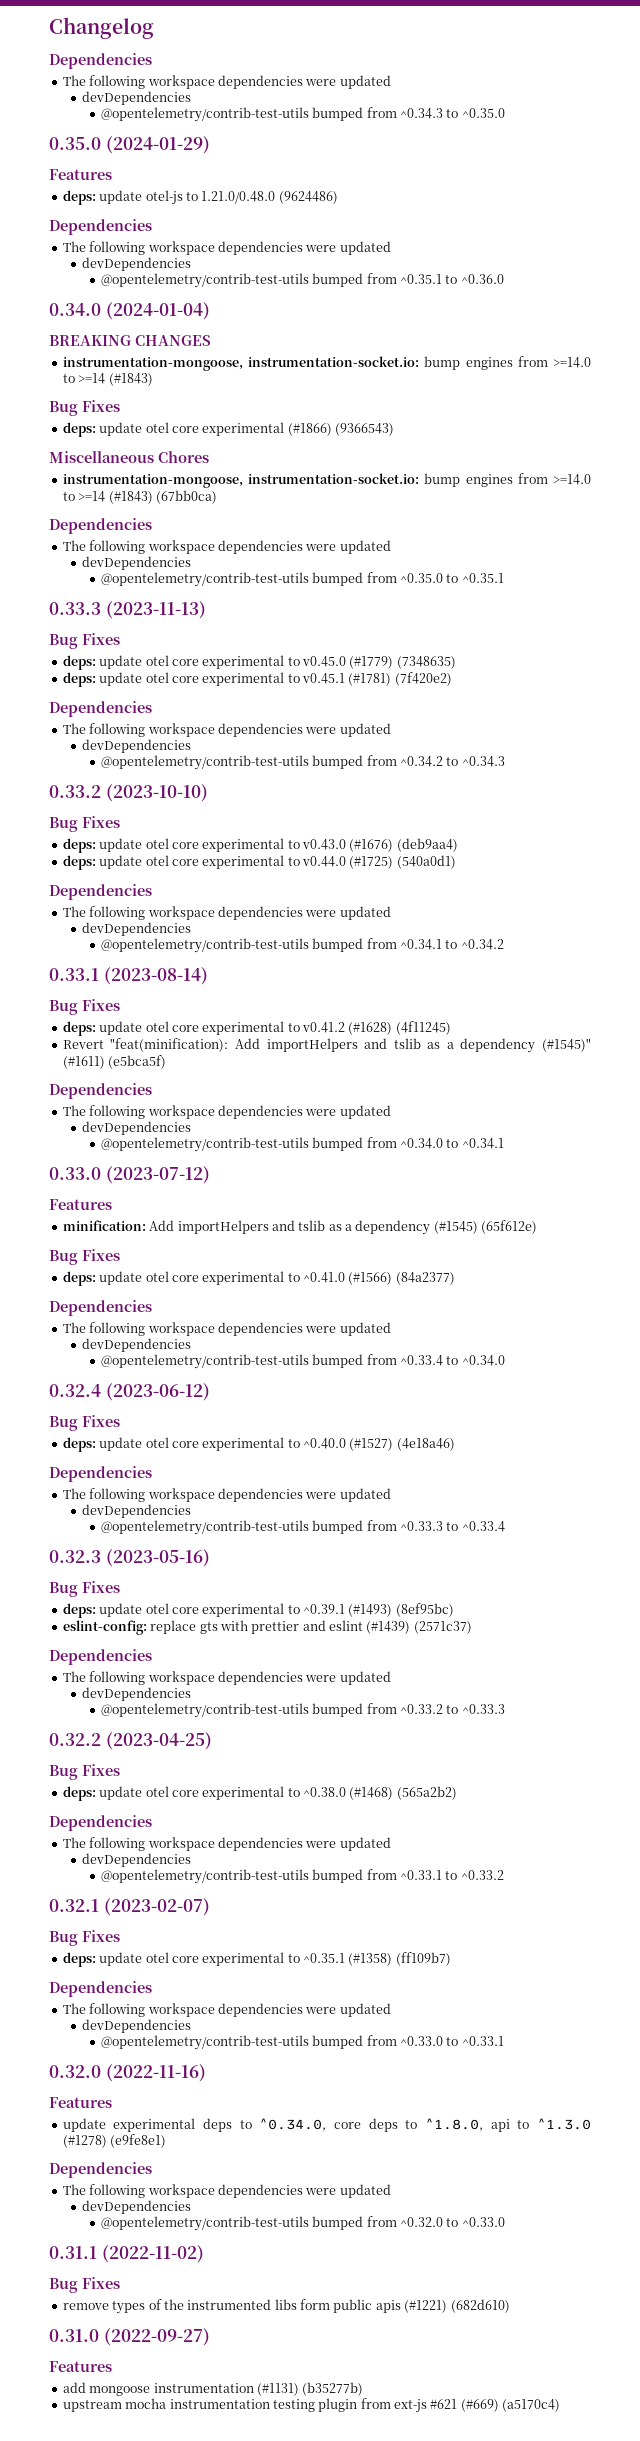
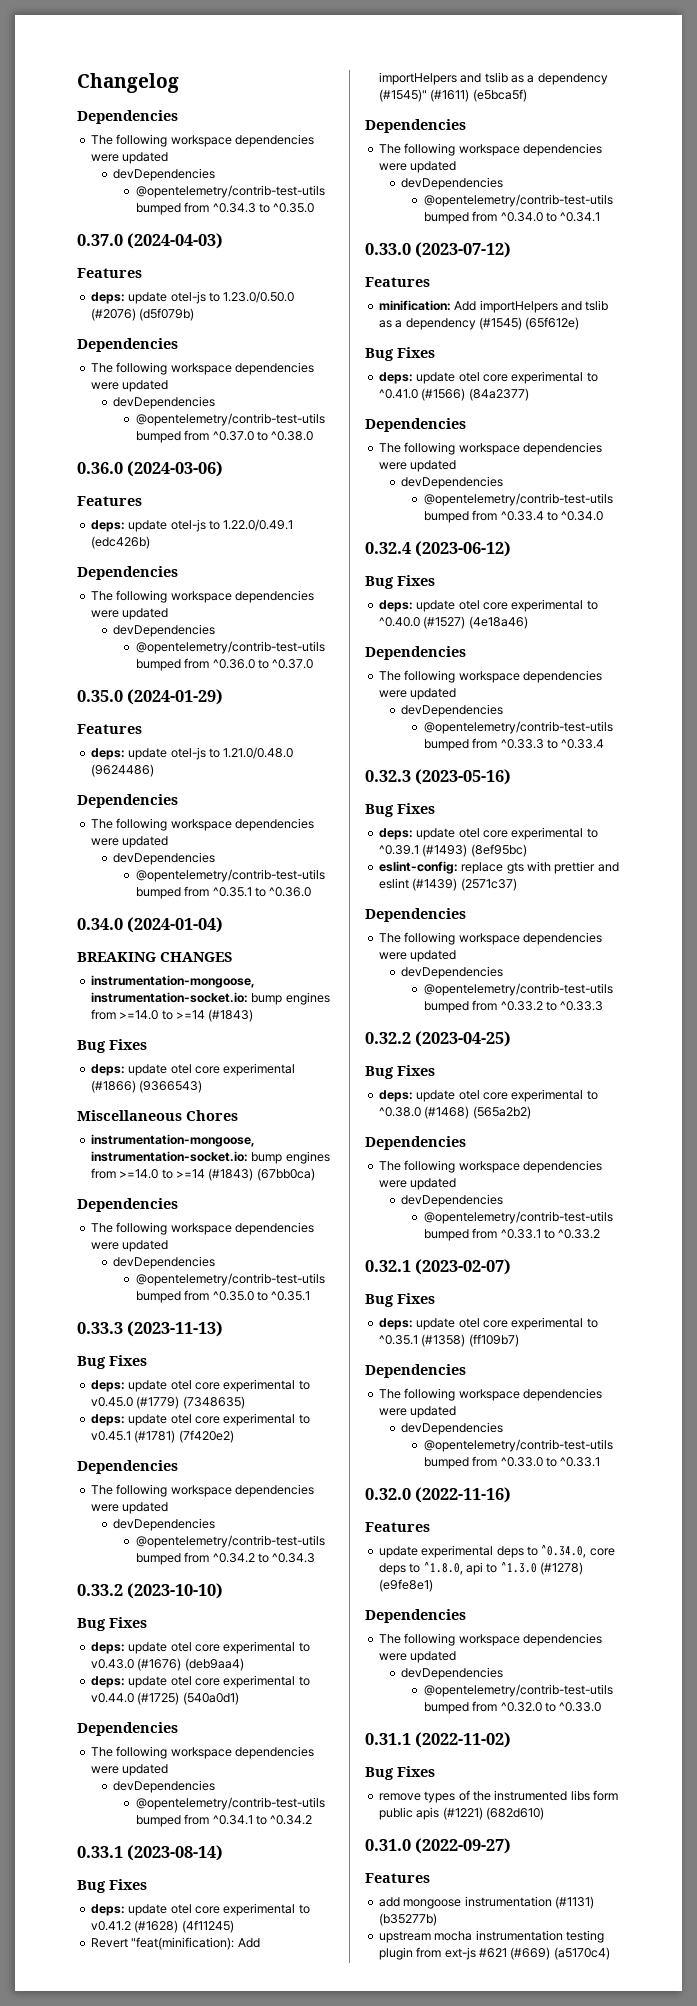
+ 0.37.0 (2024-04-03)
+ Features
+ deps: update otel-js to 1.23.0/0.50.0 (#2076) (d5f079b)
+ Dependencies
+ The following workspace dependencies were updated
+ devDependencies
+ @opentelemetry/contrib-test-utils bumped from ^0.37.0 to ^0.38.0
+ 0.36.0 (2024-03-06)
+ Features
+ deps: update otel-js to 1.22.0/0.49.1 (edc426b)
+ Dependencies
+ The following workspace dependencies were updated
+ devDependencies
+ @opentelemetry/contrib-test-utils bumped from ^0.36.0 to ^0.37.0

